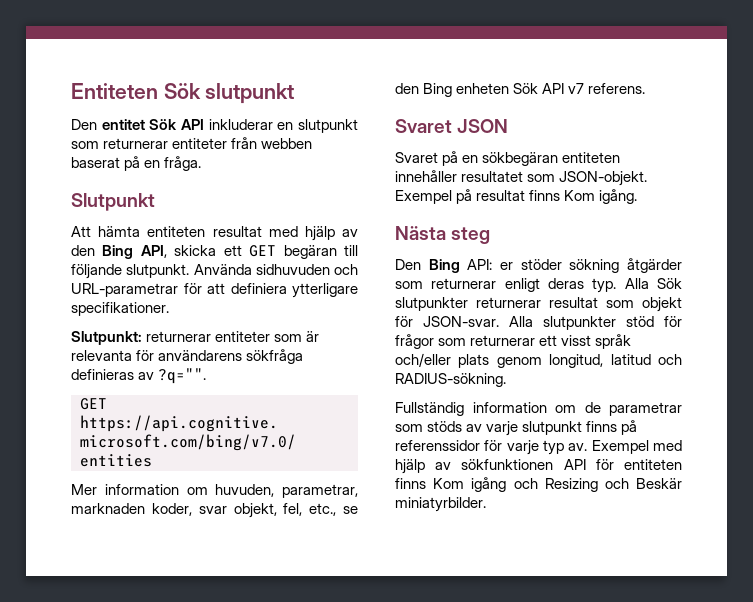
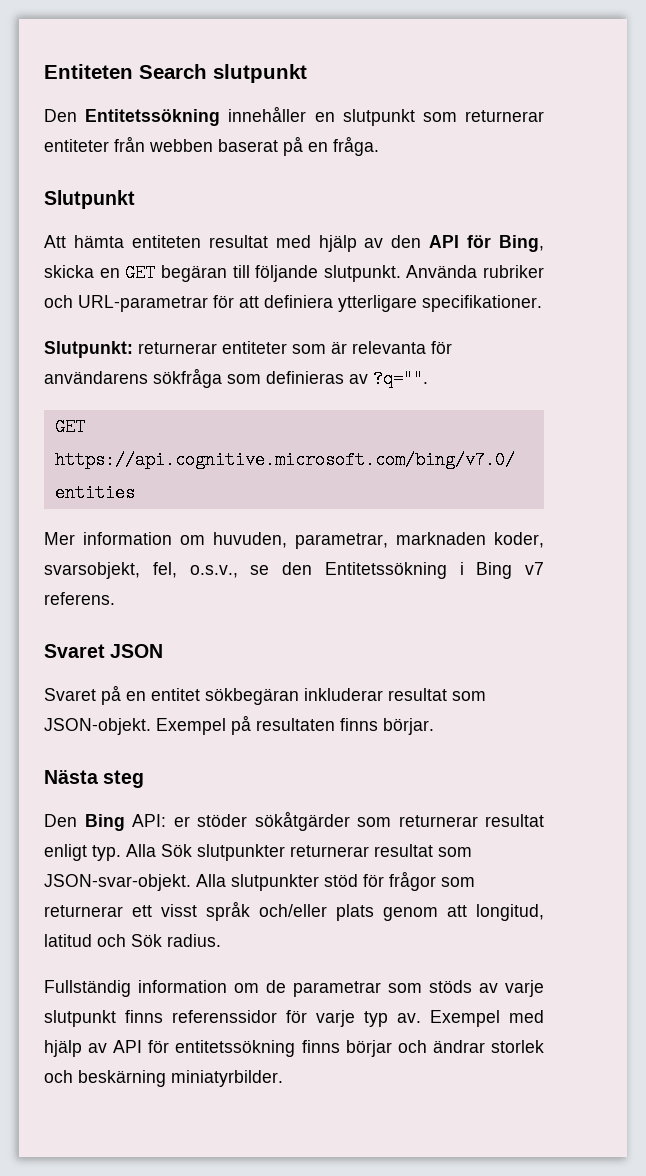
- Entiteten Sök slutpunkt
+ Entiteten Search slutpunkt
- Den entitet Sök API inkluderar en slutpunkt som returnerar entiteter från webben baserat på en fråga.
+ Den Entitetssökning innehåller en slutpunkt som returnerar entiteter från webben baserat på en fråga.
- Att hämta entiteten resultat med hjälp av den Bing API, skicka ett GET begäran till följande slutpunkt.
+ Att hämta entiteten resultat med hjälp av den API för Bing, skicka en GET begäran till följande slutpunkt.
- Använda sidhuvuden och URL-parametrar för att definiera ytterligare specifikationer.
+ Använda rubriker och URL-parametrar för att definiera ytterligare specifikationer.
- Slutpunkt: returnerar entiteter som är relevanta för användarens sökfråga definieras av ?q="".
+ Slutpunkt: returnerar entiteter som är relevanta för användarens sökfråga som definieras av ?q="".
- Mer information om huvuden, parametrar, marknaden koder, svar objekt, fel, etc., se den Bing enheten Sök API v7 referens.
+ Mer information om huvuden, parametrar, marknaden koder, svarsobjekt, fel, o.s.v., se den Entitetssökning i Bing v7 referens.
- Svaret på en sökbegäran entiteten innehåller resultatet som JSON-objekt. Exempel på resultat finns Kom igång.
+ Svaret på en entitet sökbegäran inkluderar resultat som JSON-objekt. Exempel på resultaten finns börjar.
- Den Bing API: er stöder sökning åtgärder som returnerar enligt deras typ.
+ Den Bing API: er stöder sökåtgärder som returnerar resultat enligt typ.
- Alla Sök slutpunkter returnerar resultat som objekt för JSON-svar.
+ Alla Sök slutpunkter returnerar resultat som JSON-svar-objekt.
- Alla slutpunkter stöd för frågor som returnerar ett visst språk och/eller plats genom longitud, latitud och RADIUS-sökning.
+ Alla slutpunkter stöd för frågor som returnerar ett visst språk och/eller plats genom att longitud, latitud och Sök radius.
- Fullständig information om de parametrar som stöds av varje slutpunkt finns på referenssidor för varje typ av.
+ Fullständig information om de parametrar som stöds av varje slutpunkt finns referenssidor för varje typ av.
- Exempel med hjälp av sökfunktionen API för entiteten finns Kom igång och Resizing och Beskär miniatyrbilder.
+ Exempel med hjälp av API för entitetssökning finns börjar och ändrar storlek och beskärning miniatyrbilder.

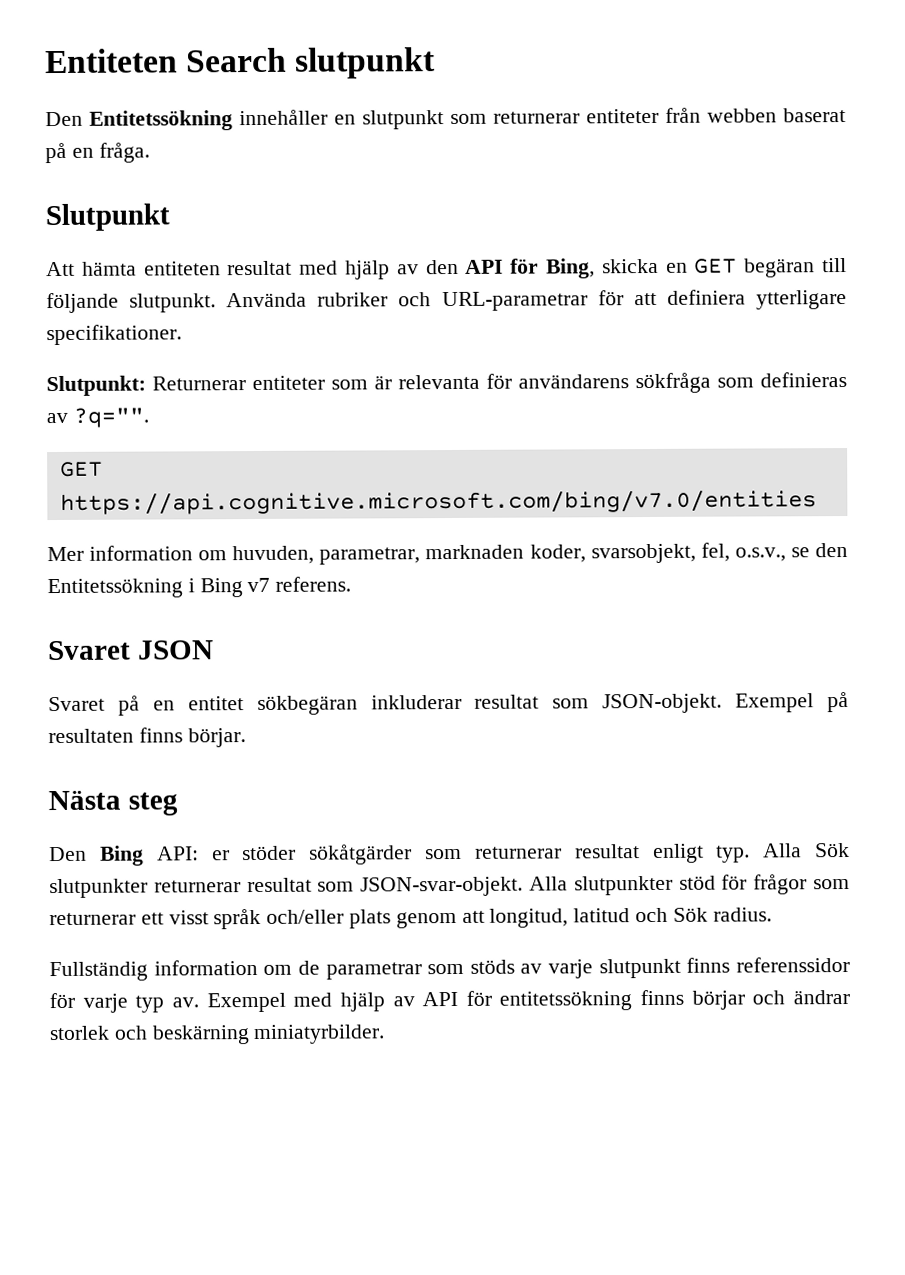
- Slutpunkt: returnerar entiteter som är relevanta för användarens sökfråga som definieras av ?q="".
+ Slutpunkt: Returnerar entiteter som är relevanta för användarens sökfråga som definieras av ?q="".

